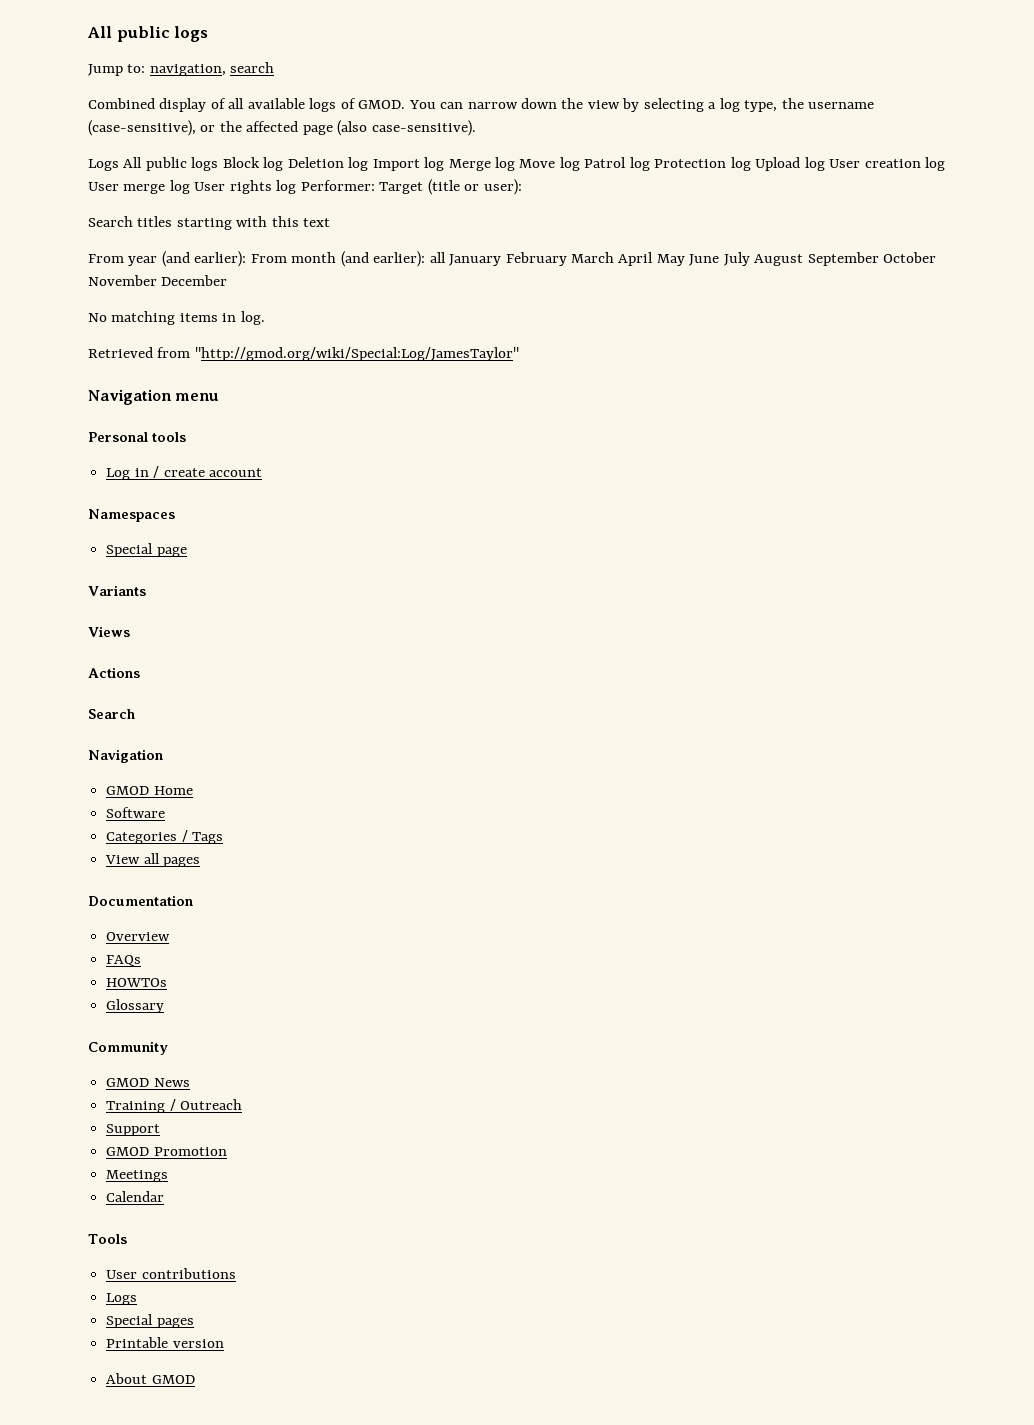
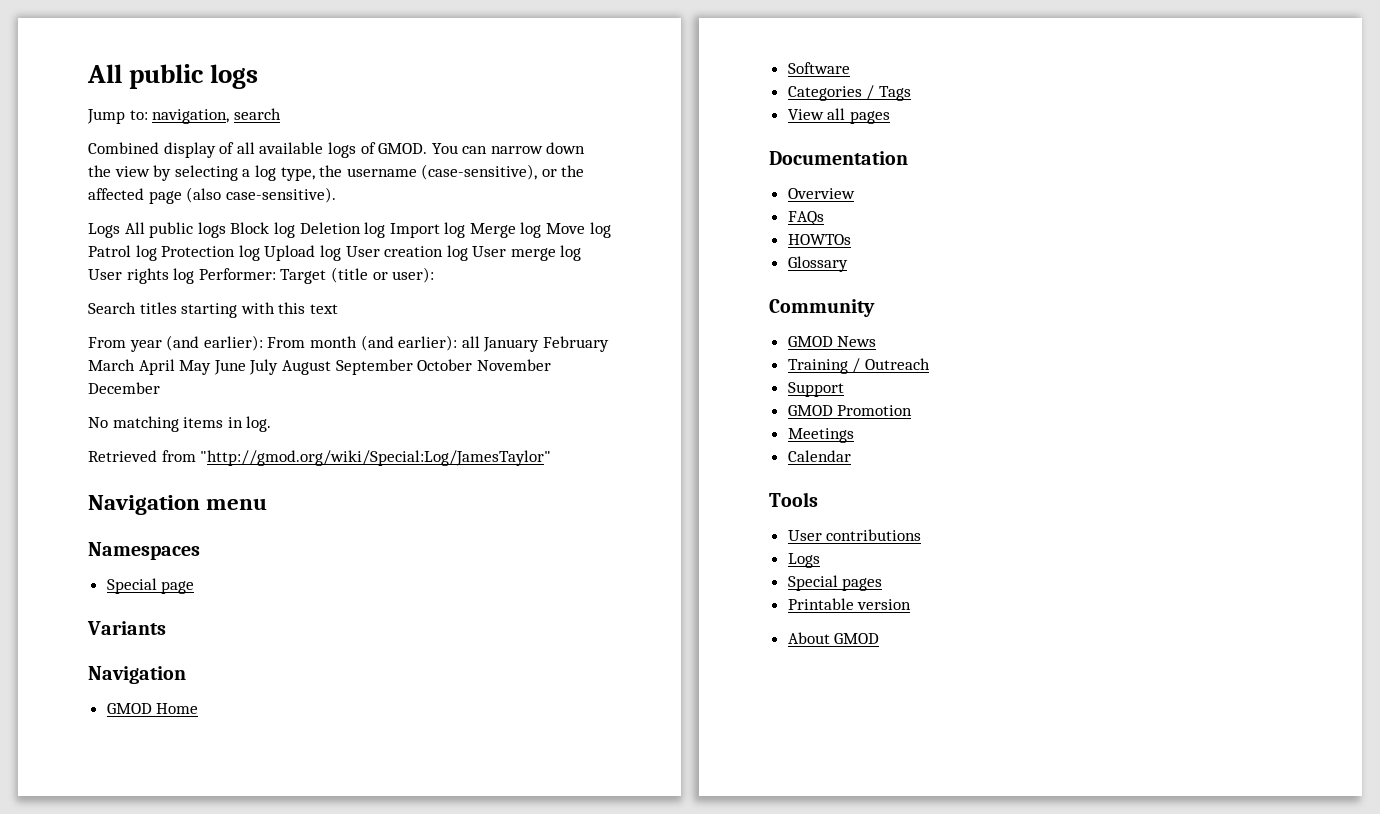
- Personal tools
- Log in / create account
- Views
- Actions
- Search

